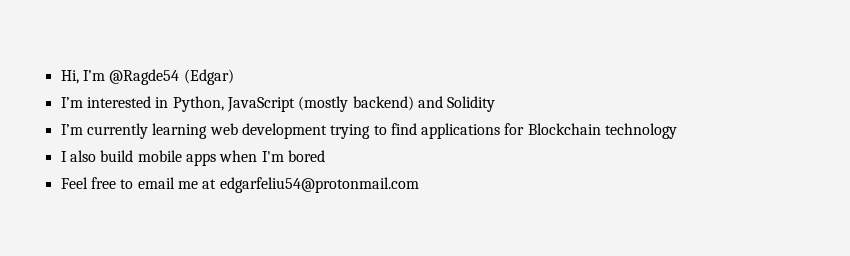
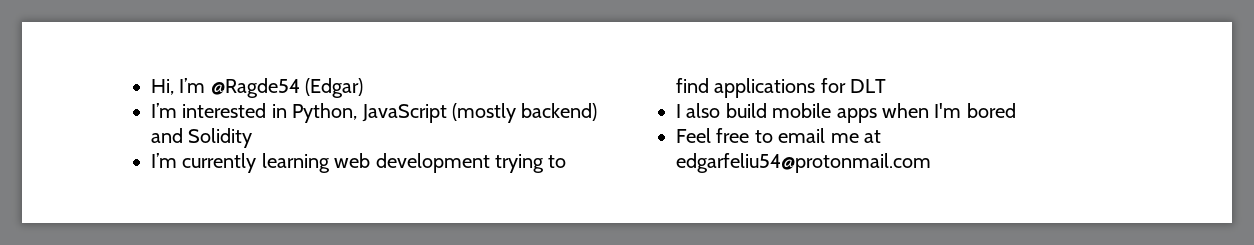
- I’m currently learning web development trying to find applications for Blockchain technology
+ I’m currently learning web development trying to find applications for DLT

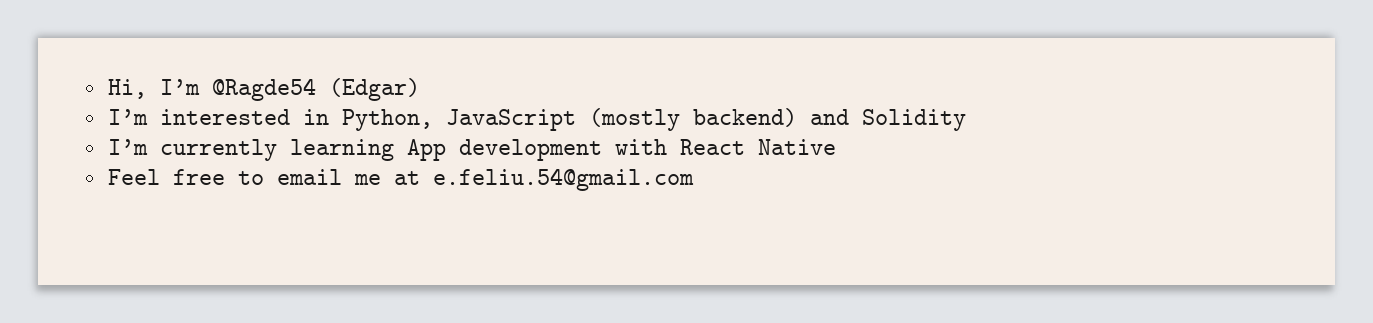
- I’m currently learning web development trying to find applications for DLT
- I also build mobile apps when I'm bored
+ I’m currently learning App development with React Native
- Feel free to email me at edgarfeliu54@protonmail.com
+ Feel free to email me at e.feliu.54@gmail.com

